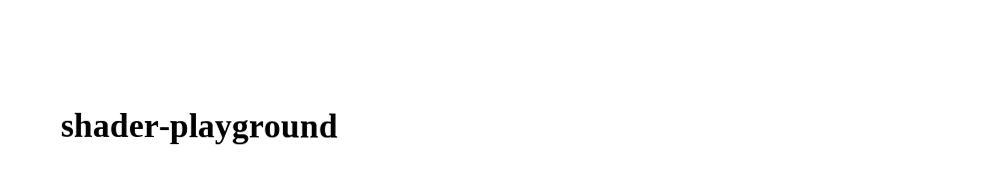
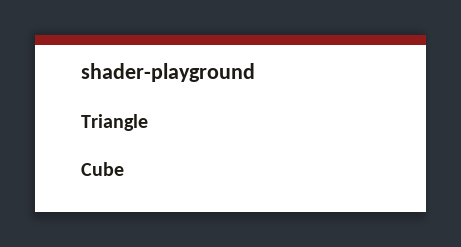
+ Triangle
+ Cube

